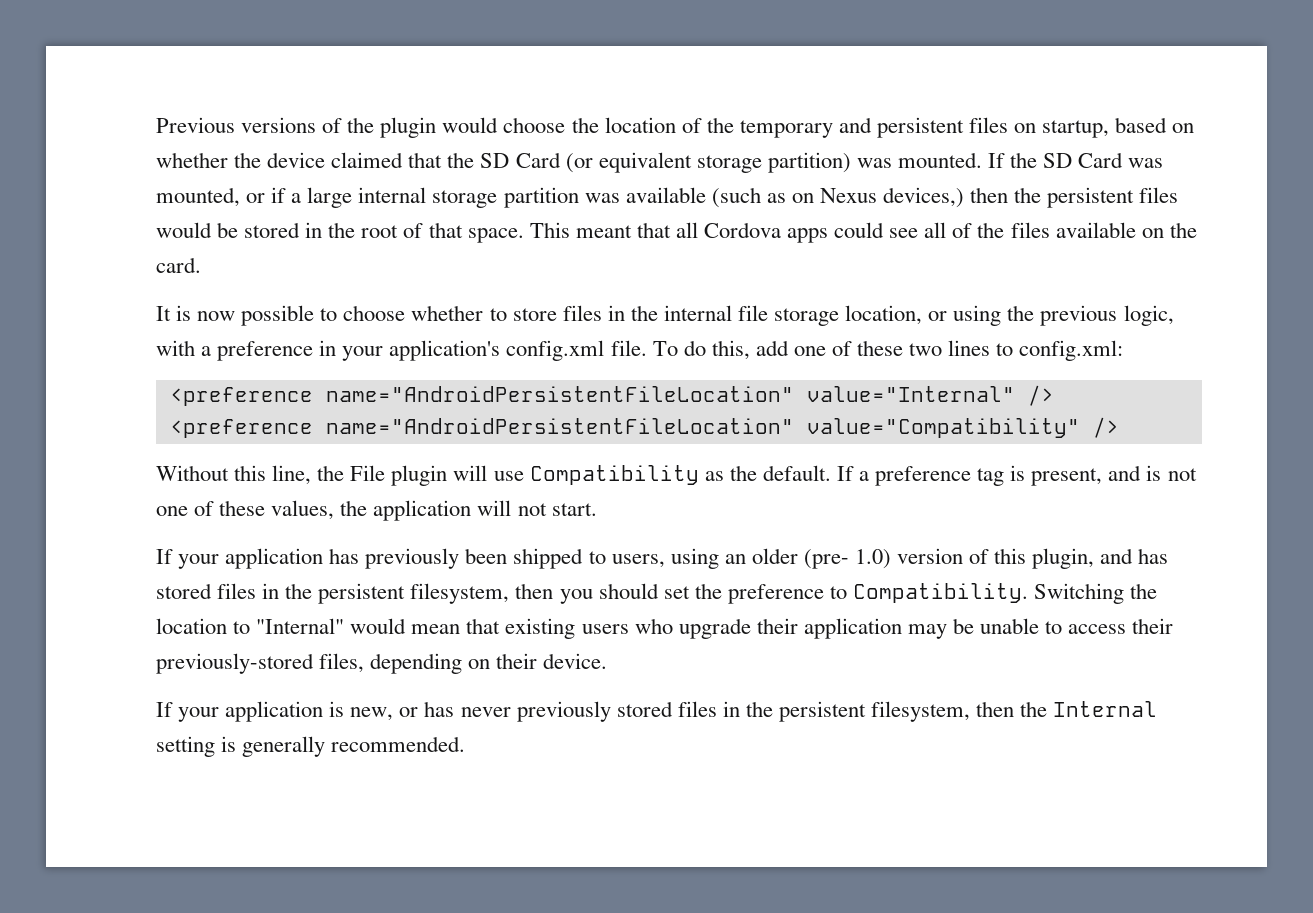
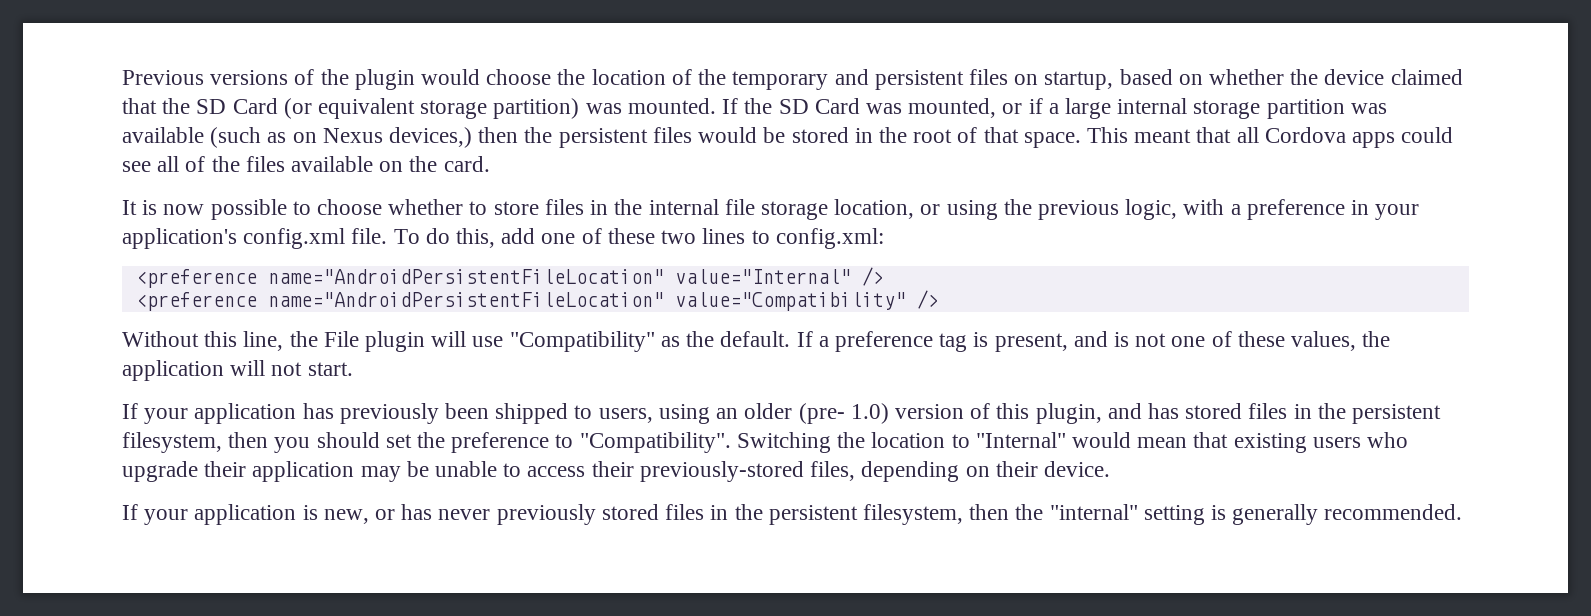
- Without this line, the File plugin will use Compatibility as the default.
+ Without this line, the File plugin will use "Compatibility" as the default.
- If your application has previously been shipped to users, using an older (pre- 1.0) version of this plugin, and has stored files in the persistent filesystem, then you should set the preference to Compatibility.
+ If your application has previously been shipped to users, using an older (pre- 1.0) version of this plugin, and has stored files in the persistent filesystem, then you should set the preference to "Compatibility".
- If your application is new, or has never previously stored files in the persistent filesystem, then the Internal setting is generally recommended.
+ If your application is new, or has never previously stored files in the persistent filesystem, then the "internal" setting is generally recommended.

